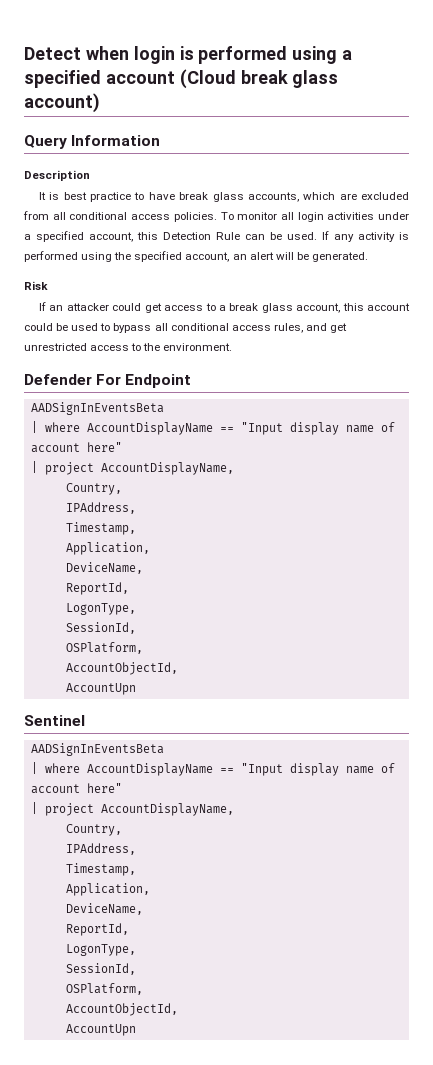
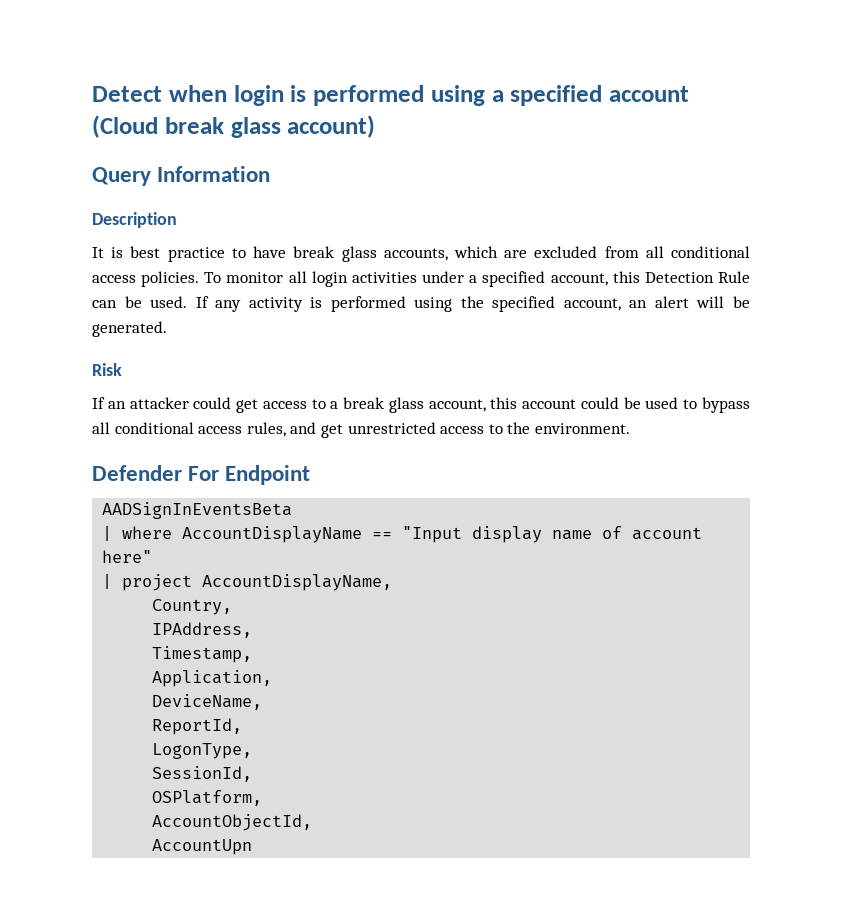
- Sentinel
- AADSignInEventsBeta
- | where AccountDisplayName == "Input display name of account here"
- | project AccountDisplayName,
- Country,
- IPAddress,
- Timestamp,
- Application,
- DeviceName,
- ReportId,
- LogonType,
- SessionId,
- OSPlatform,
- AccountObjectId,
- AccountUpn

